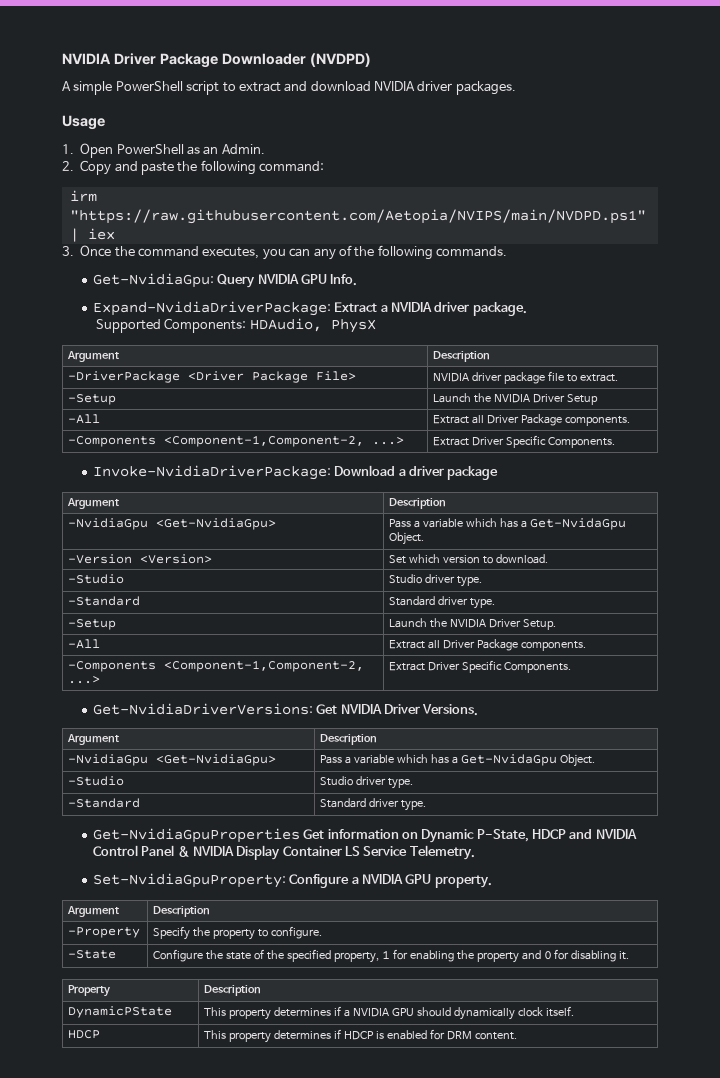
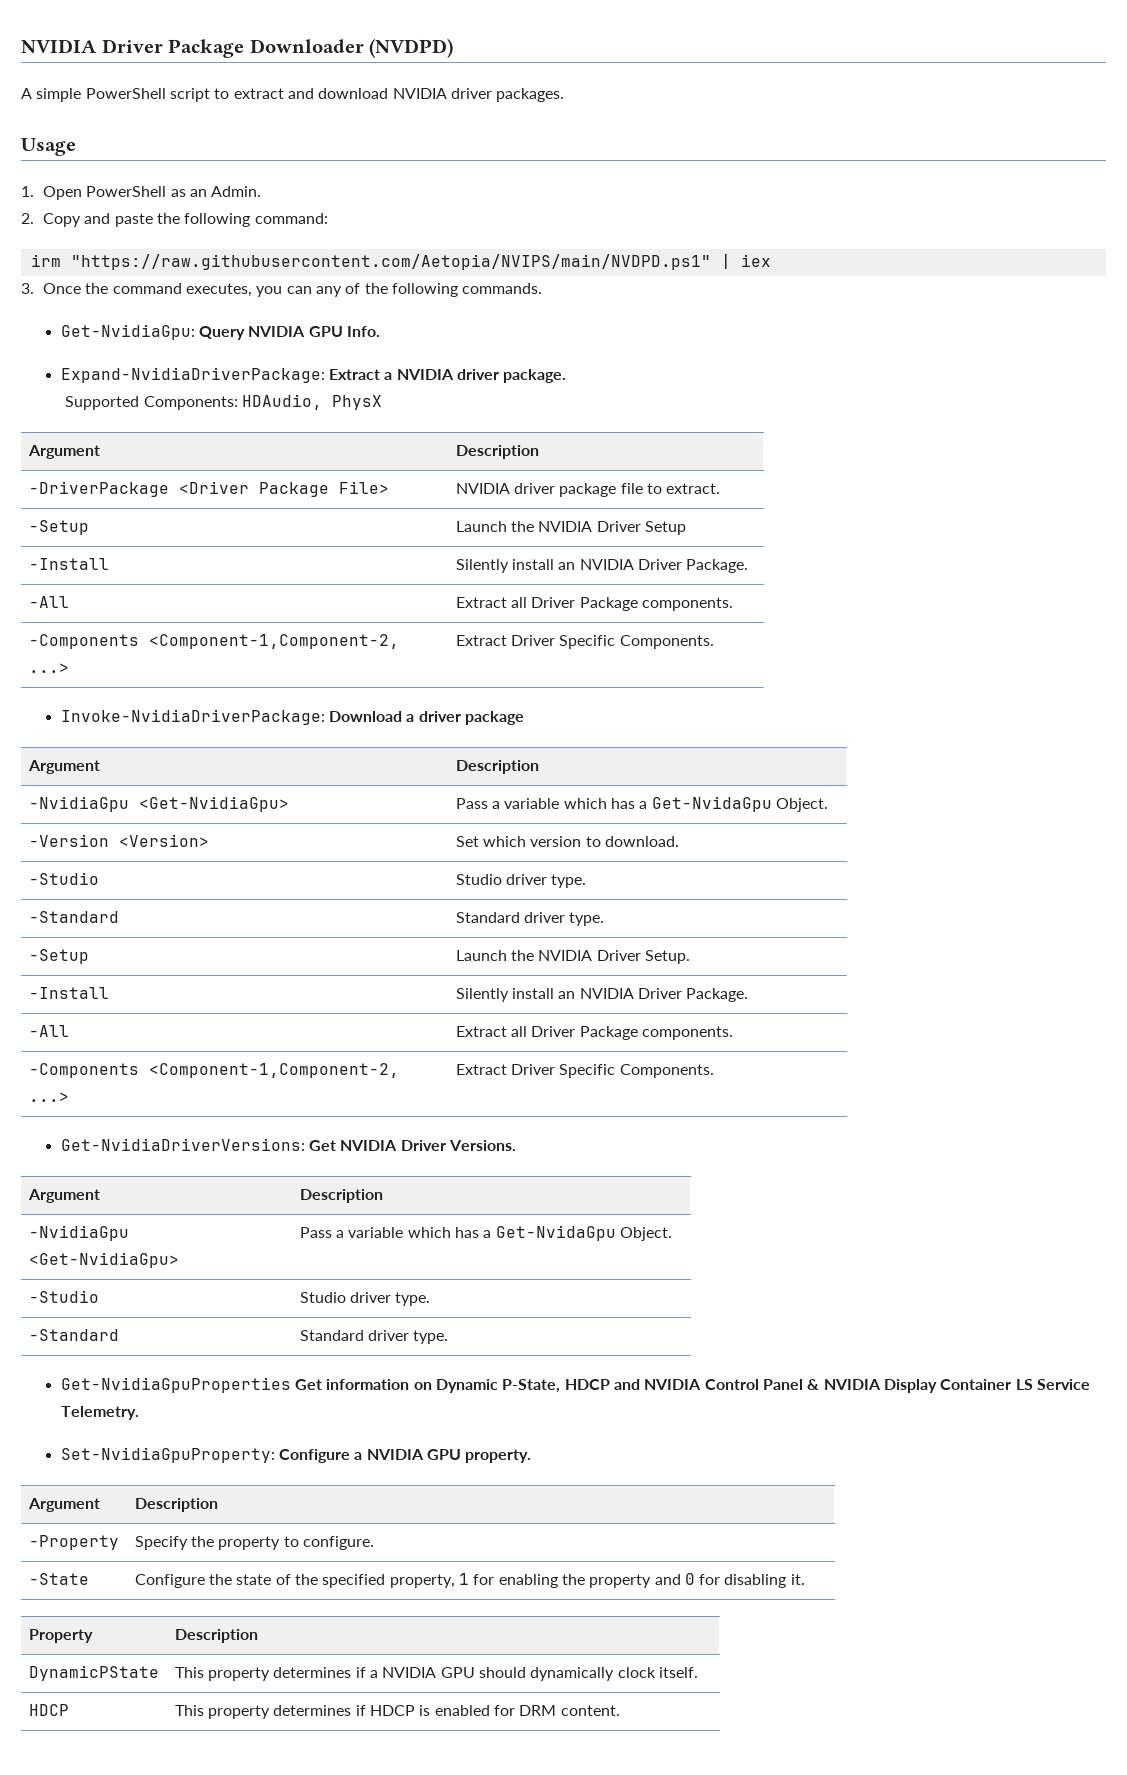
  -Setup | Launch the NVIDIA Driver Setup
+ -Install | Silently install an NVIDIA Driver Package.
  -Setup | Launch the NVIDIA Driver Setup.
+ -Install | Silently install an NVIDIA Driver Package.

